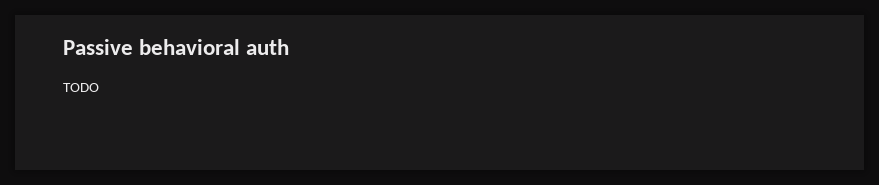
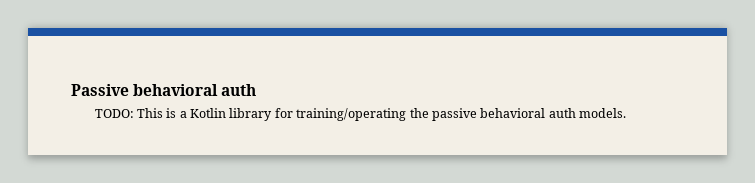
- TODO
+ TODO: This is a Kotlin library for training/operating the passive behavioral auth models.

